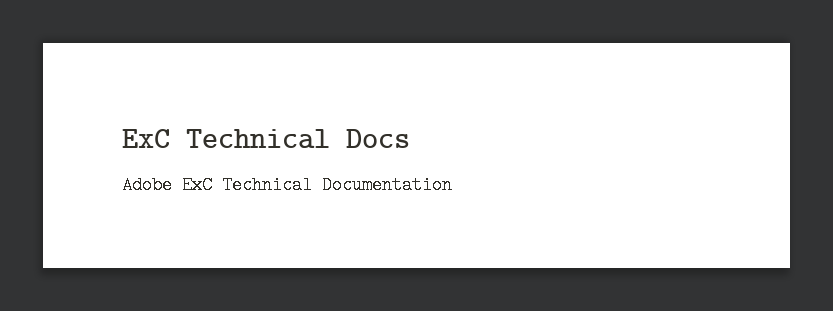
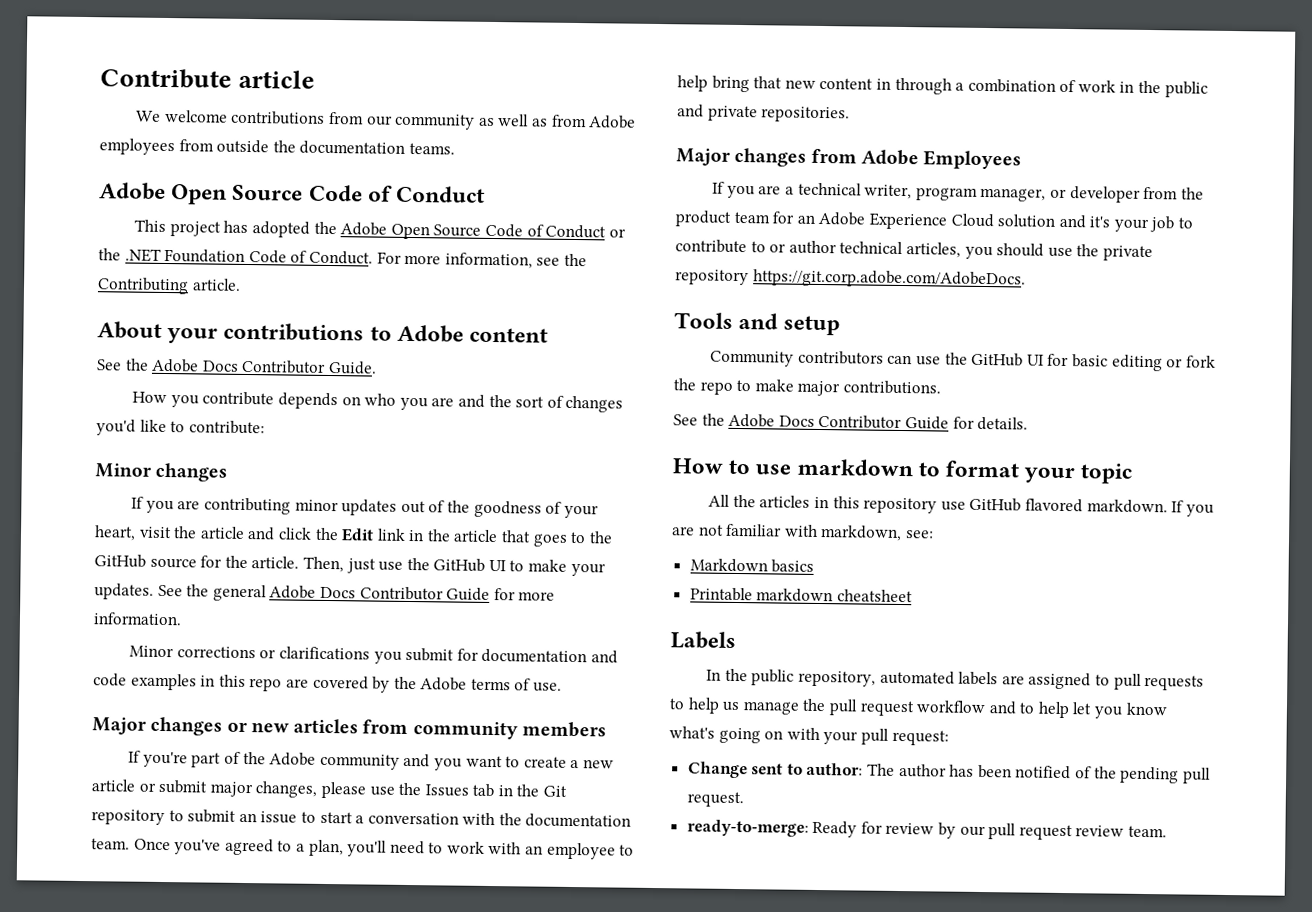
- ExC Technical Docs
- Adobe ExC Technical Documentation
+ Contribute article
+ We welcome contributions from our community as well as from Adobe employees from outside the documentation teams.
+ Adobe Open Source Code of Conduct
+ This project has adopted the Adobe Open Source Code of Conduct or the .NET Foundation Code of Conduct. For more information, see the Contributing article.
+ About your contributions to Adobe content
+ See the Adobe Docs Contributor Guide.
+ How you contribute depends on who you are and the sort of changes you'd like to contribute:
+ Minor changes
+ If you are contributing minor updates out of the goodness of your heart, visit the article and click the Edit link in the article that goes to the GitHub source for the article. Then, just use the GitHub UI to make your updates. See the general Adobe Docs Contributor Guide for more information.
+ Minor corrections or clarifications you submit for documentation and code examples in this repo are covered by the Adobe terms of use.
+ Major changes or new articles from community members
+ If you're part of the Adobe community and you want to create a new article or submit major changes, please use the Issues tab in the Git repository to submit an issue to start a conversation with the documentation team. Once you've agreed to a plan, you'll need to work with an employee to help bring that new content in through a combination of work in the public and private repositories.
+ Major changes from Adobe Employees
+ If you are a technical writer, program manager, or developer from the product team for an Adobe Experience Cloud solution and it's your job to contribute to or author technical articles, you should use the private repository https://git.corp.adobe.com/AdobeDocs.
+ Tools and setup
+ Community contributors can use the GitHub UI for basic editing or fork the repo to make major contributions.
+ See the Adobe Docs Contributor Guide for details.
+ How to use markdown to format your topic
+ All the articles in this repository use GitHub flavored markdown. If you are not familiar with markdown, see:
+ Markdown basics
+ Printable markdown cheatsheet
+ Labels
+ In the public repository, automated labels are assigned to pull requests to help us manage the pull request workflow and to help let you know what's going on with your pull request:
+ Change sent to author: The author has been notified of the pending pull request.
+ ready-to-merge: Ready for review by our pull request review team.

